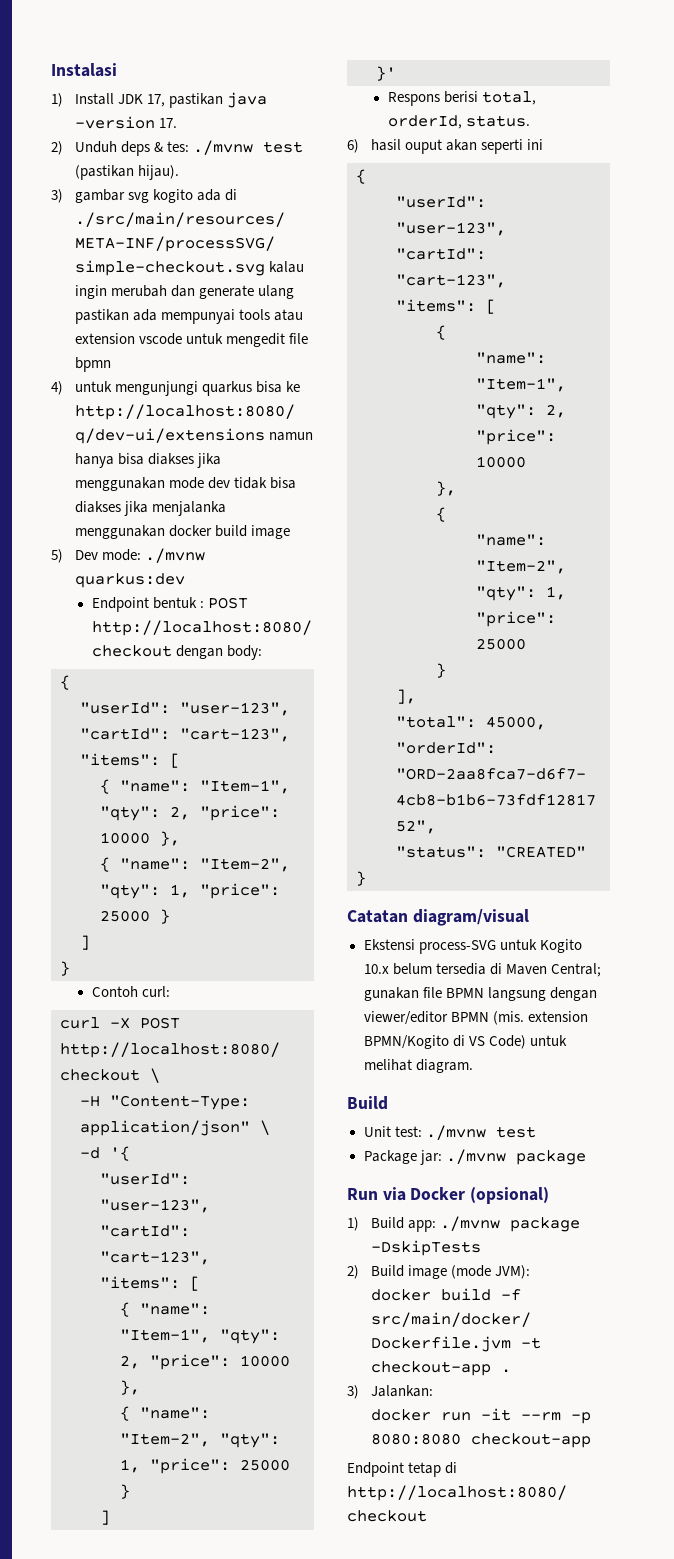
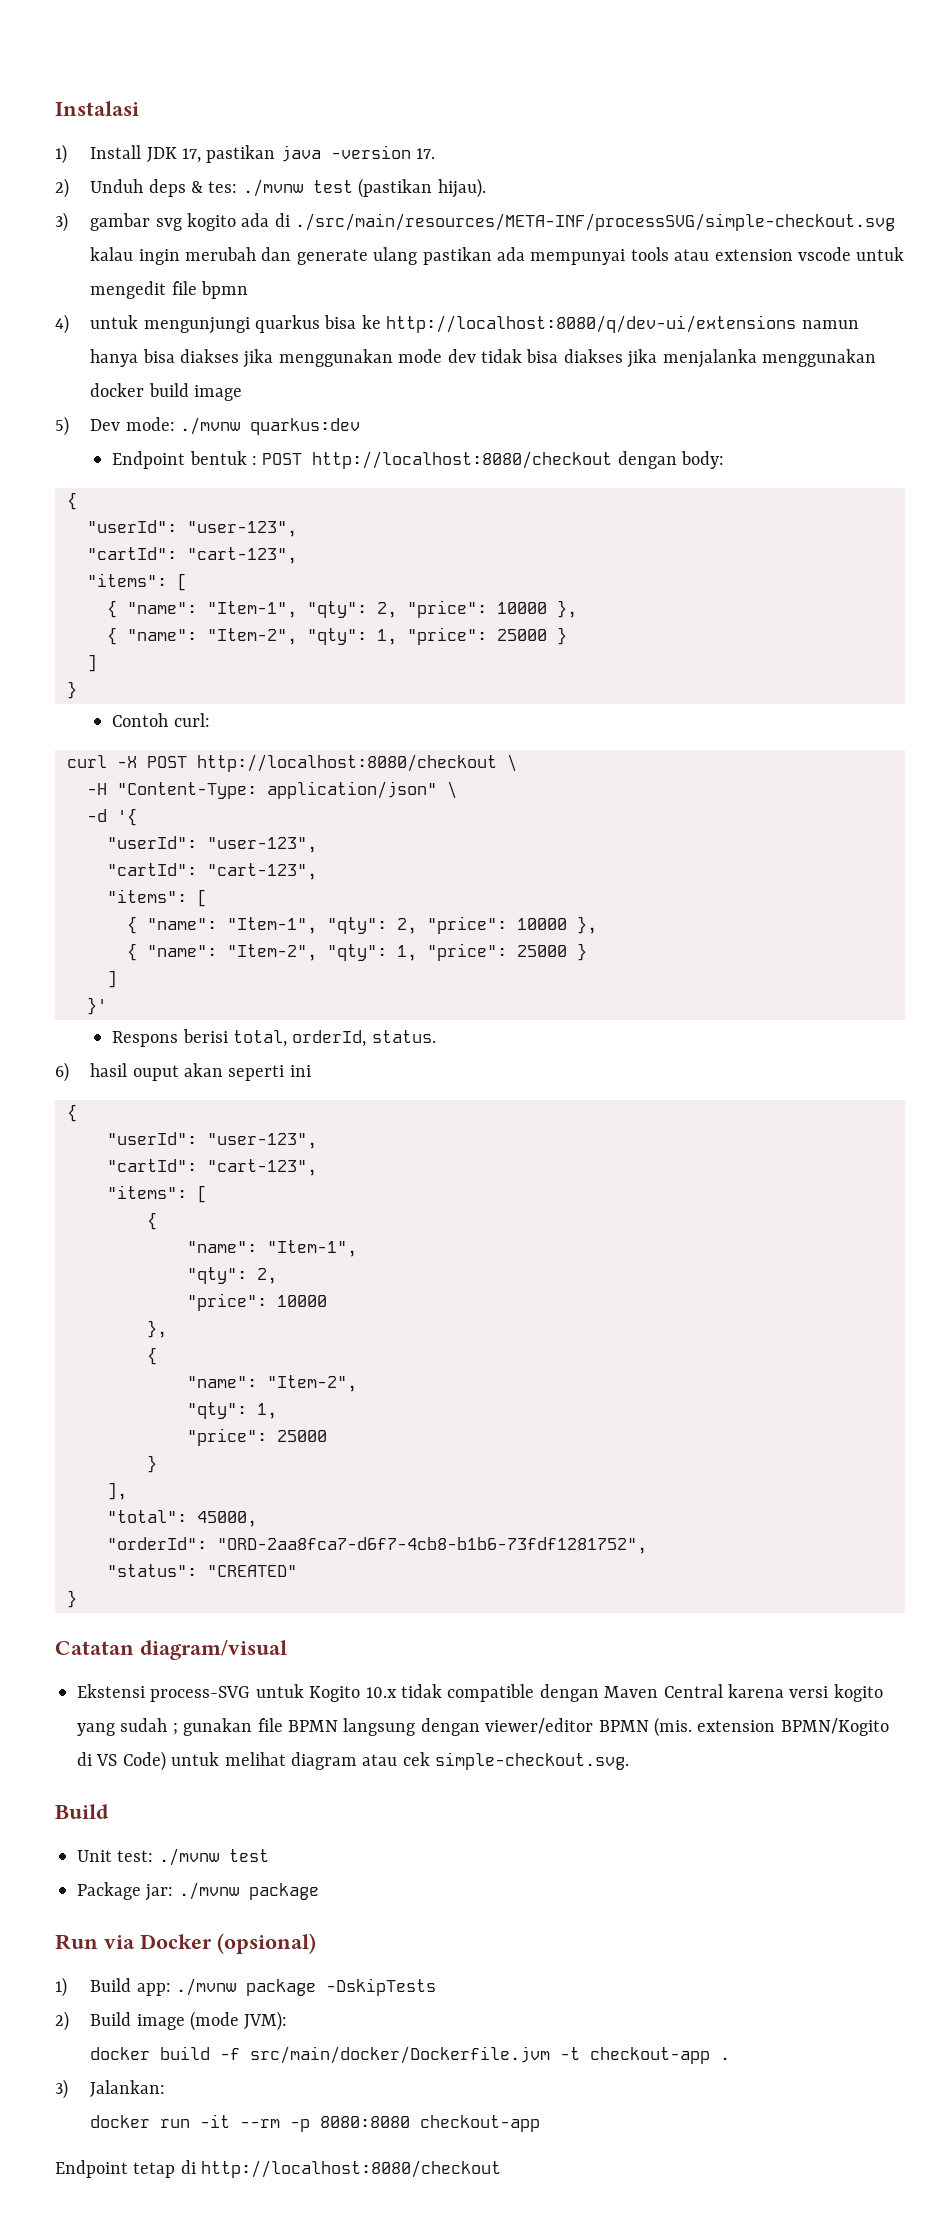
- Ekstensi process-SVG untuk Kogito 10.x belum tersedia di Maven Central; gunakan file BPMN langsung dengan viewer/editor BPMN (mis. extension BPMN/Kogito di VS Code) untuk melihat diagram.
+ Ekstensi process-SVG untuk Kogito 10.x tidak compatible dengan Maven Central karena versi kogito yang sudah ; gunakan file BPMN langsung dengan viewer/editor BPMN (mis. extension BPMN/Kogito di VS Code) untuk melihat diagram atau cek simple-checkout.svg.

